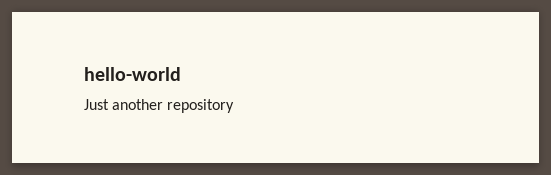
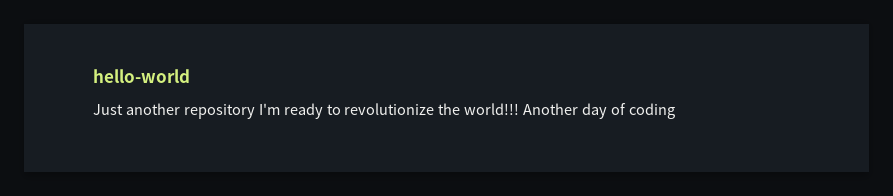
- Just another repository
+ Just another repository I'm ready to revolutionize the world!!! Another day of coding

